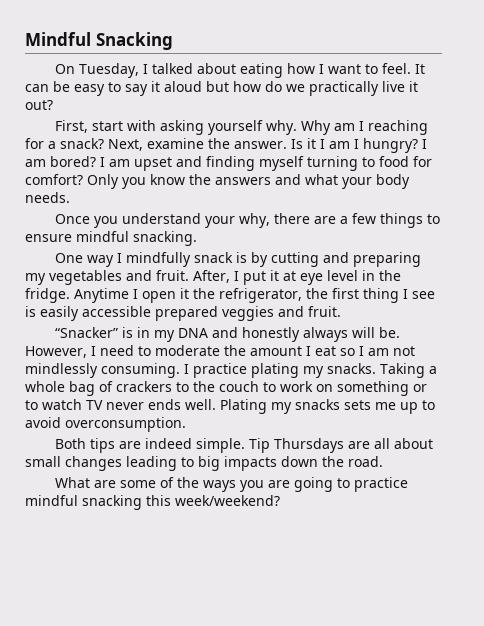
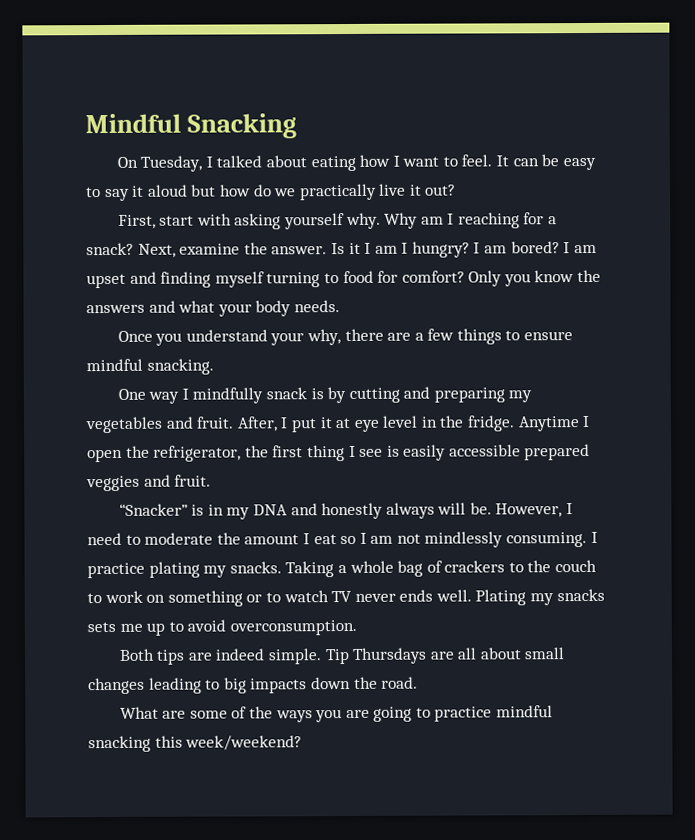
- Anytime I open it the refrigerator, the first thing I see is easily accessible prepared veggies and fruit.
+ Anytime I open the refrigerator, the first thing I see is easily accessible prepared veggies and fruit.

